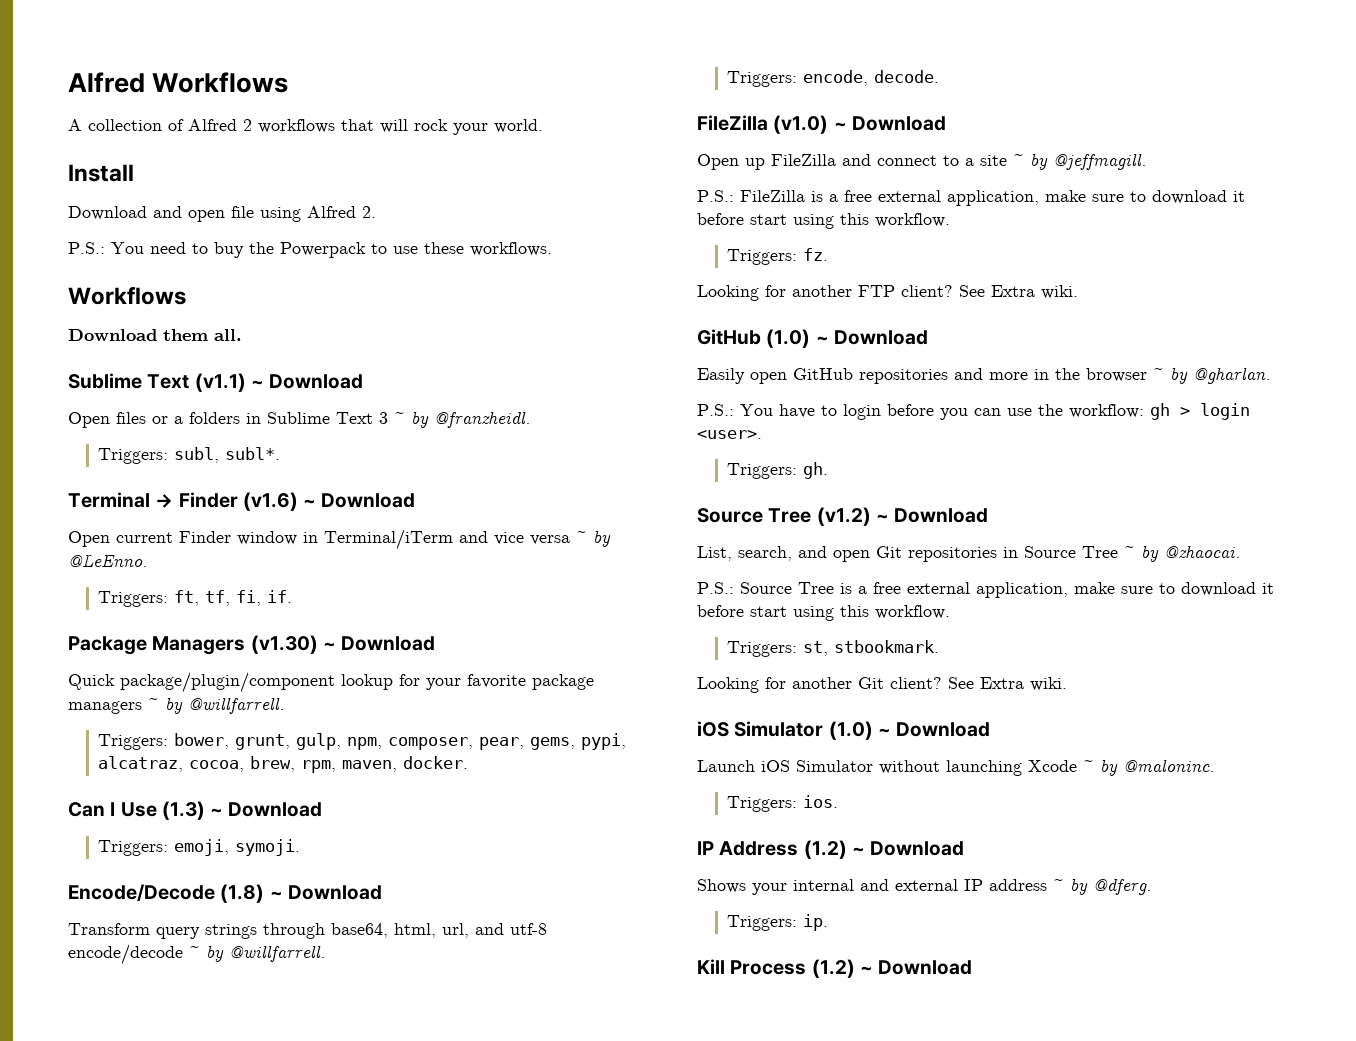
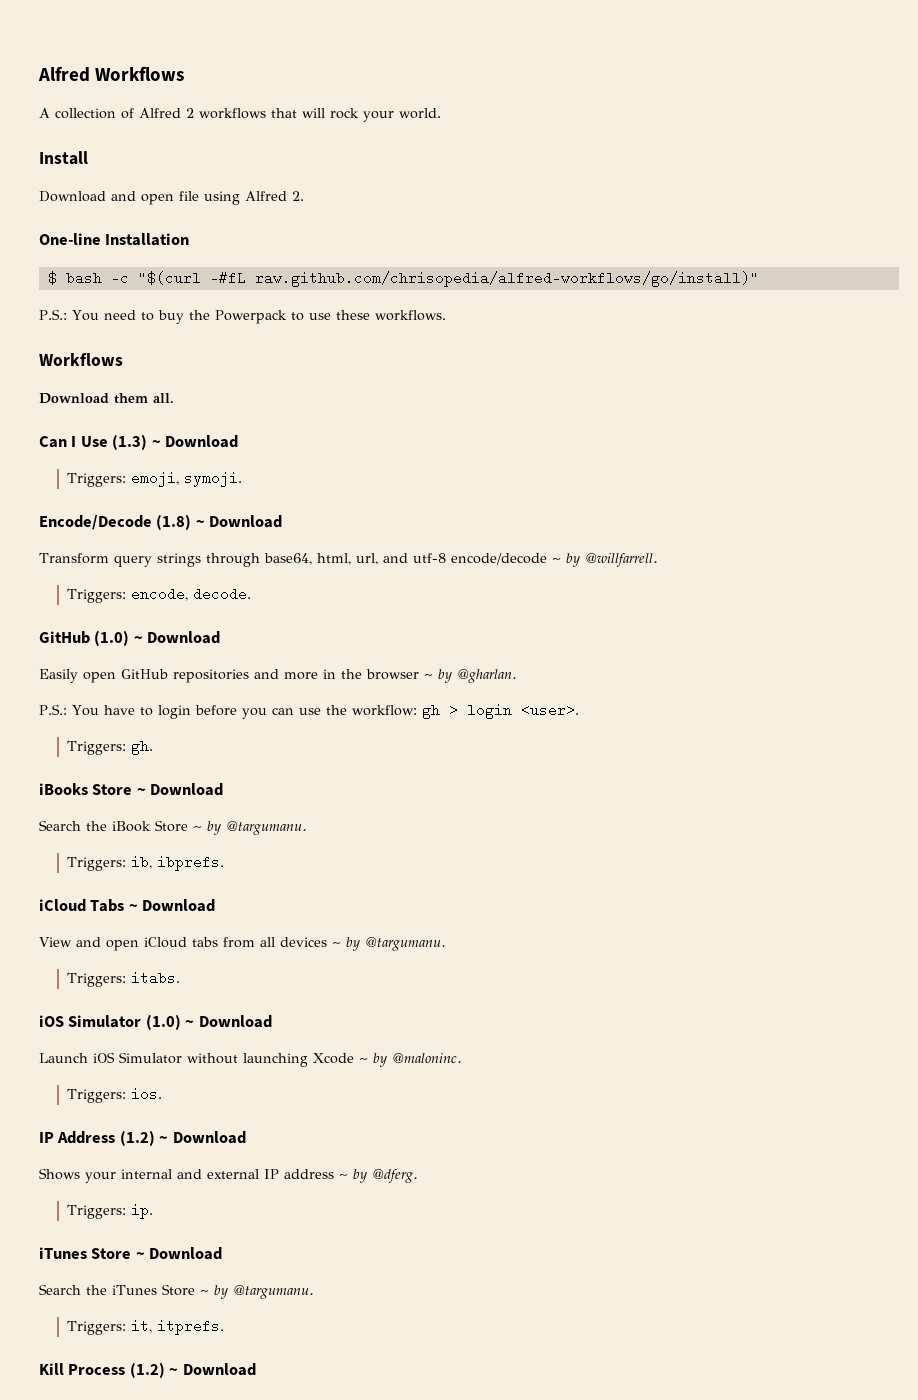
+ One-line Installation
+ $ bash -c "$(curl -#fL raw.github.com/chrisopedia/alfred-workflows/go/install)"
- Sublime Text (v1.1) ~ Download
- Open files or a folders in Sublime Text 3 ~ by @franzheidl.
- Triggers: subl, subl*.
- Terminal → Finder (v1.6) ~ Download
- Open current Finder window in Terminal/iTerm and vice versa ~ by @LeEnno.
- Triggers: ft, tf, fi, if.
- Package Managers (v1.30) ~ Download
- Quick package/plugin/component lookup for your favorite package managers ~ by @willfarrell.
- Triggers: bower, grunt, gulp, npm, composer, pear, gems, pypi, alcatraz, cocoa, brew, rpm, maven, docker.
- FileZilla (v1.0) ~ Download
- Open up FileZilla and connect to a site ~ by @jeffmagill.
- P.S.: FileZilla is a free external application, make sure to download it before start using this workflow.
- Triggers: fz.
- Looking for another FTP client? See Extra wiki.
- Source Tree (v1.2) ~ Download
- List, search, and open Git repositories in Source Tree ~ by @zhaocai.
- P.S.: Source Tree is a free external application, make sure to download it before start using this workflow.
- Triggers: st, stbookmark.
- Looking for another Git client? See Extra wiki.
+ iBooks Store ~ Download
+ Search the iBook Store ~ by @targumanu.
+ Triggers: ib, ibprefs.
+ iCloud Tabs ~ Download
+ View and open iCloud tabs from all devices ~ by @targumanu.
+ Triggers: itabs.
+ iTunes Store ~ Download
+ Search the iTunes Store ~ by @targumanu.
+ Triggers: it, itprefs.

